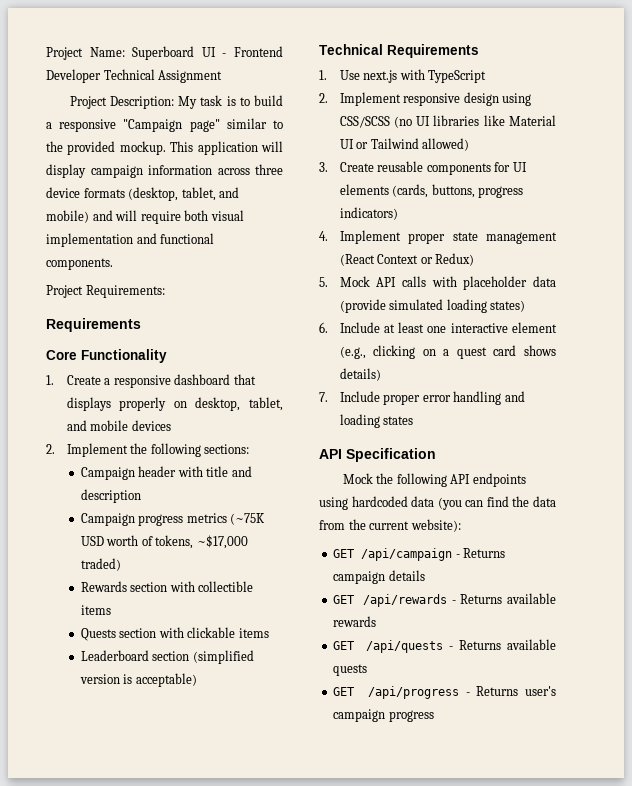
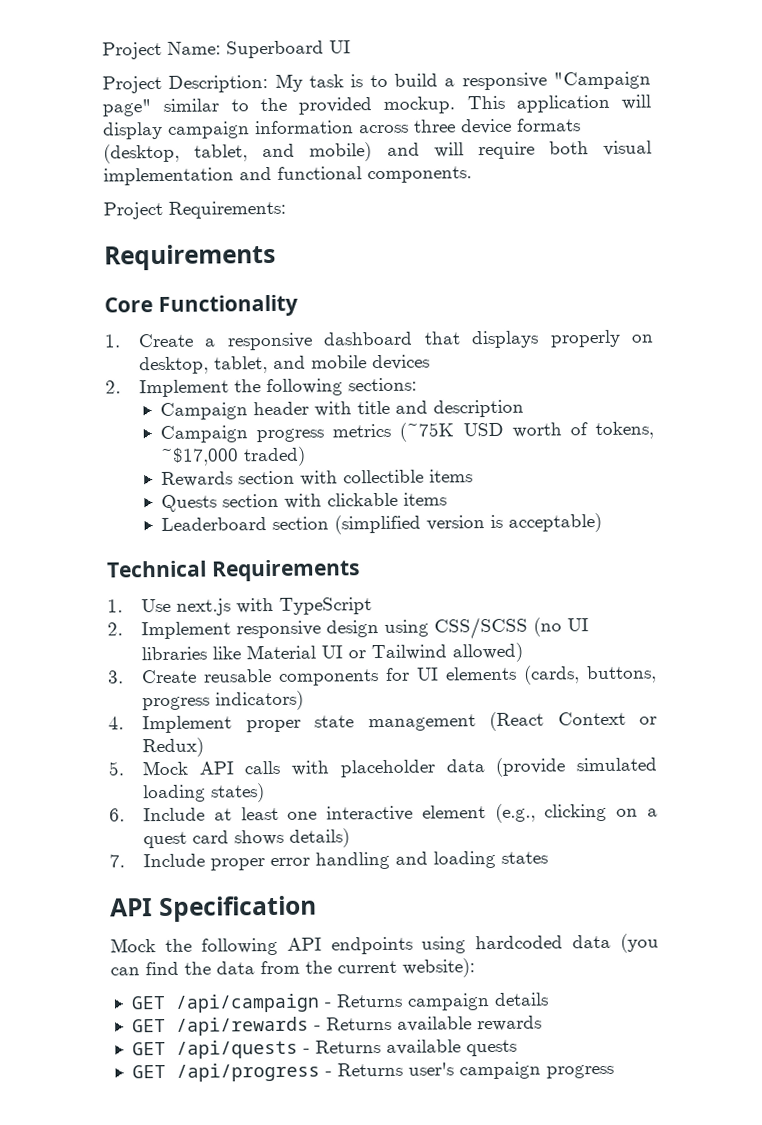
- Project Name: Superboard UI - Frontend Developer Technical Assignment
+ Project Name: Superboard UI

